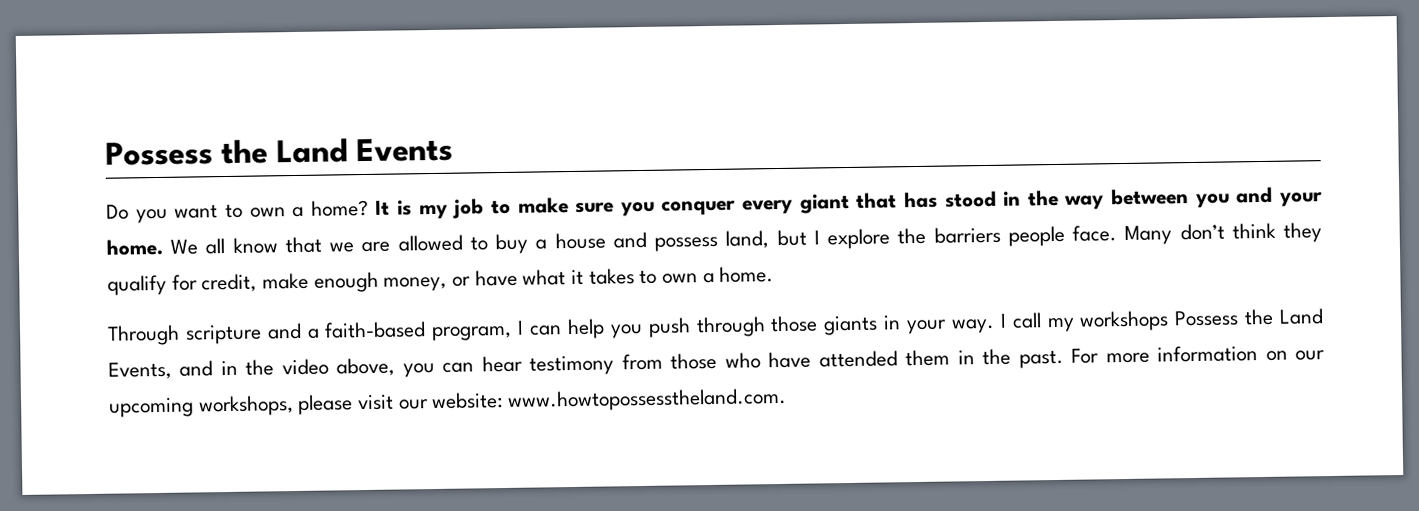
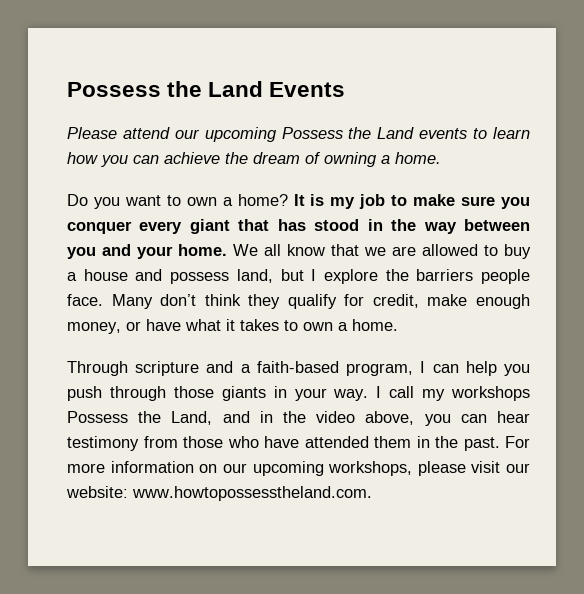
+ Please attend our upcoming Possess the Land events to learn how you can achieve the dream of owning a home.
- I call my workshops Possess the Land Events, and in the video above, you can hear testimony from those who have attended them in the past.
+ I call my workshops Possess the Land, and in the video above, you can hear testimony from those who have attended them in the past.

